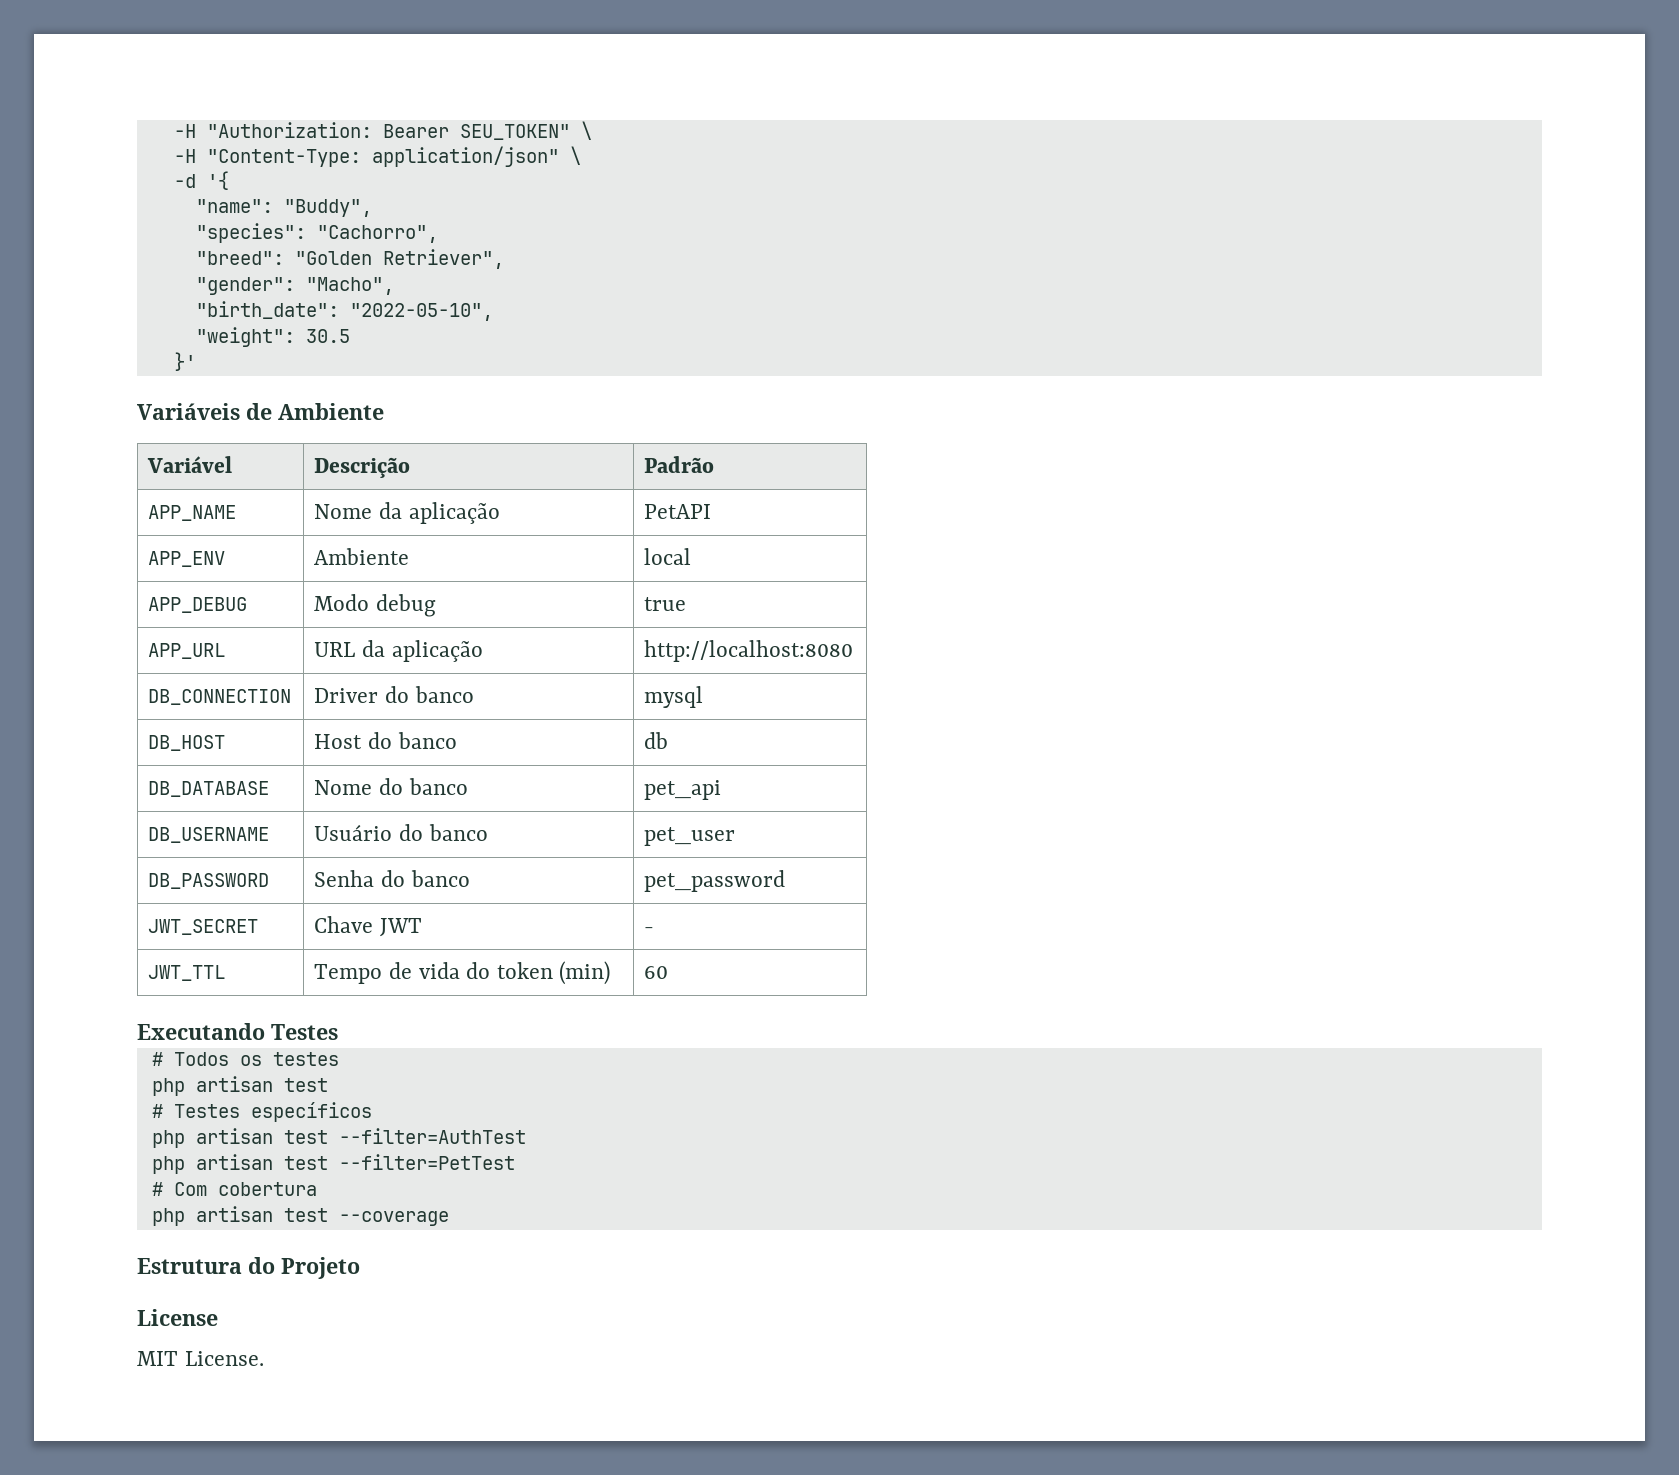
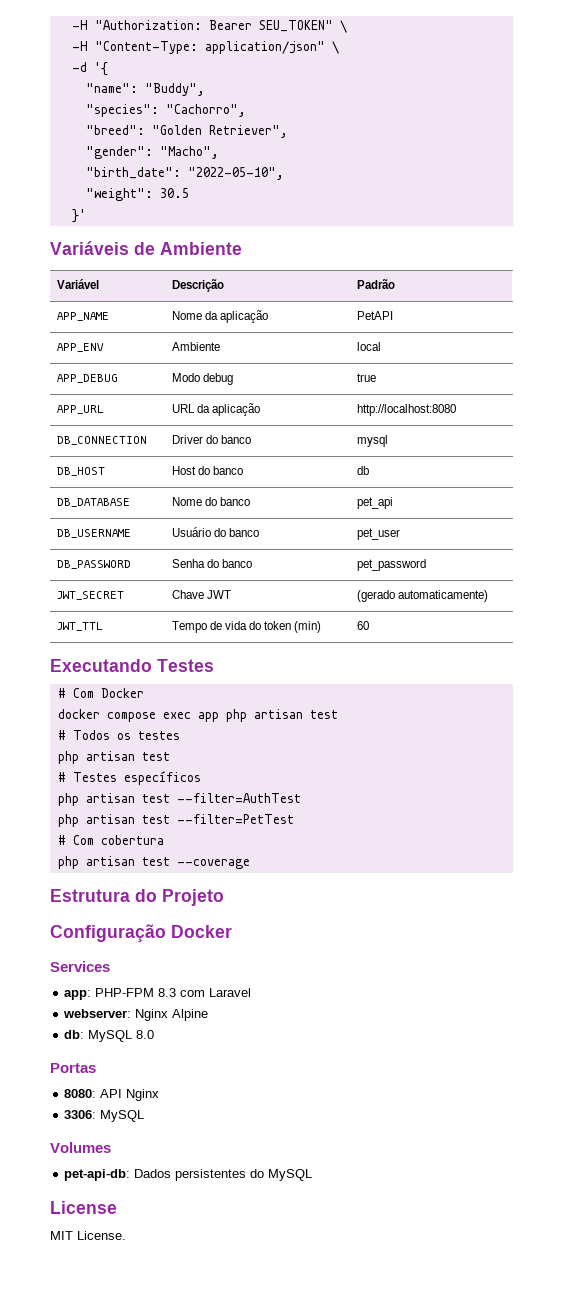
- JWT_SECRET | Chave JWT | -
+ JWT_SECRET | Chave JWT | (gerado automaticamente)
+ # Com Docker
+ docker compose exec app php artisan test
+ Configuração Docker
+ Services
+ app: PHP-FPM 8.3 com Laravel
+ webserver: Nginx Alpine
+ db: MySQL 8.0
+ Portas
+ 8080: API Nginx
+ 3306: MySQL
+ Volumes
+ pet-api-db: Dados persistentes do MySQL

